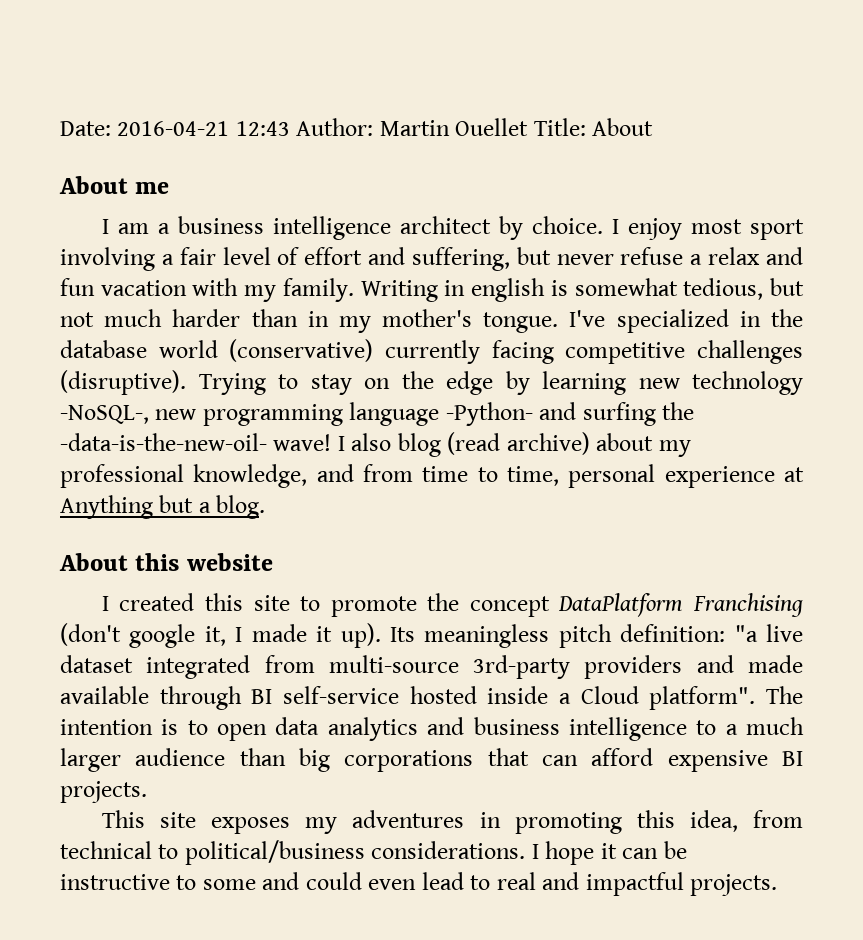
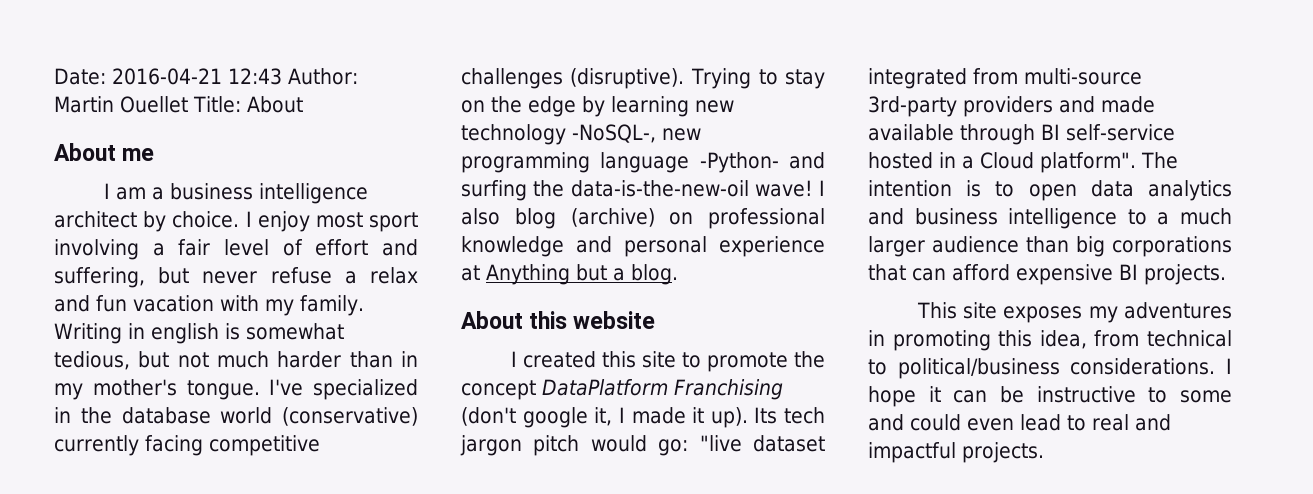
- Trying to stay on the edge by learning new technology -NoSQL-, new programming language -Python- and surfing the -data-is-the-new-oil- wave!
+ Trying to stay on the edge by learning new technology -NoSQL-, new programming language -Python- and surfing the data-is-the-new-oil wave!
- I also blog (read archive) about my professional knowledge, and from time to time, personal experience at Anything but a blog.
+ I also blog (archive) on professional knowledge and personal experience at Anything but a blog.
- Its meaningless pitch definition: "a live dataset integrated from multi-source 3rd-party providers and made available through BI self-service hosted inside a Cloud platform".
+ Its tech jargon pitch would go: "live dataset integrated from multi-source 3rd-party providers and made available through BI self-service hosted in a Cloud platform".

